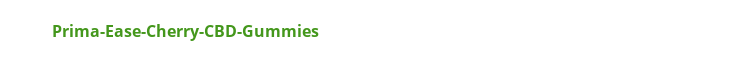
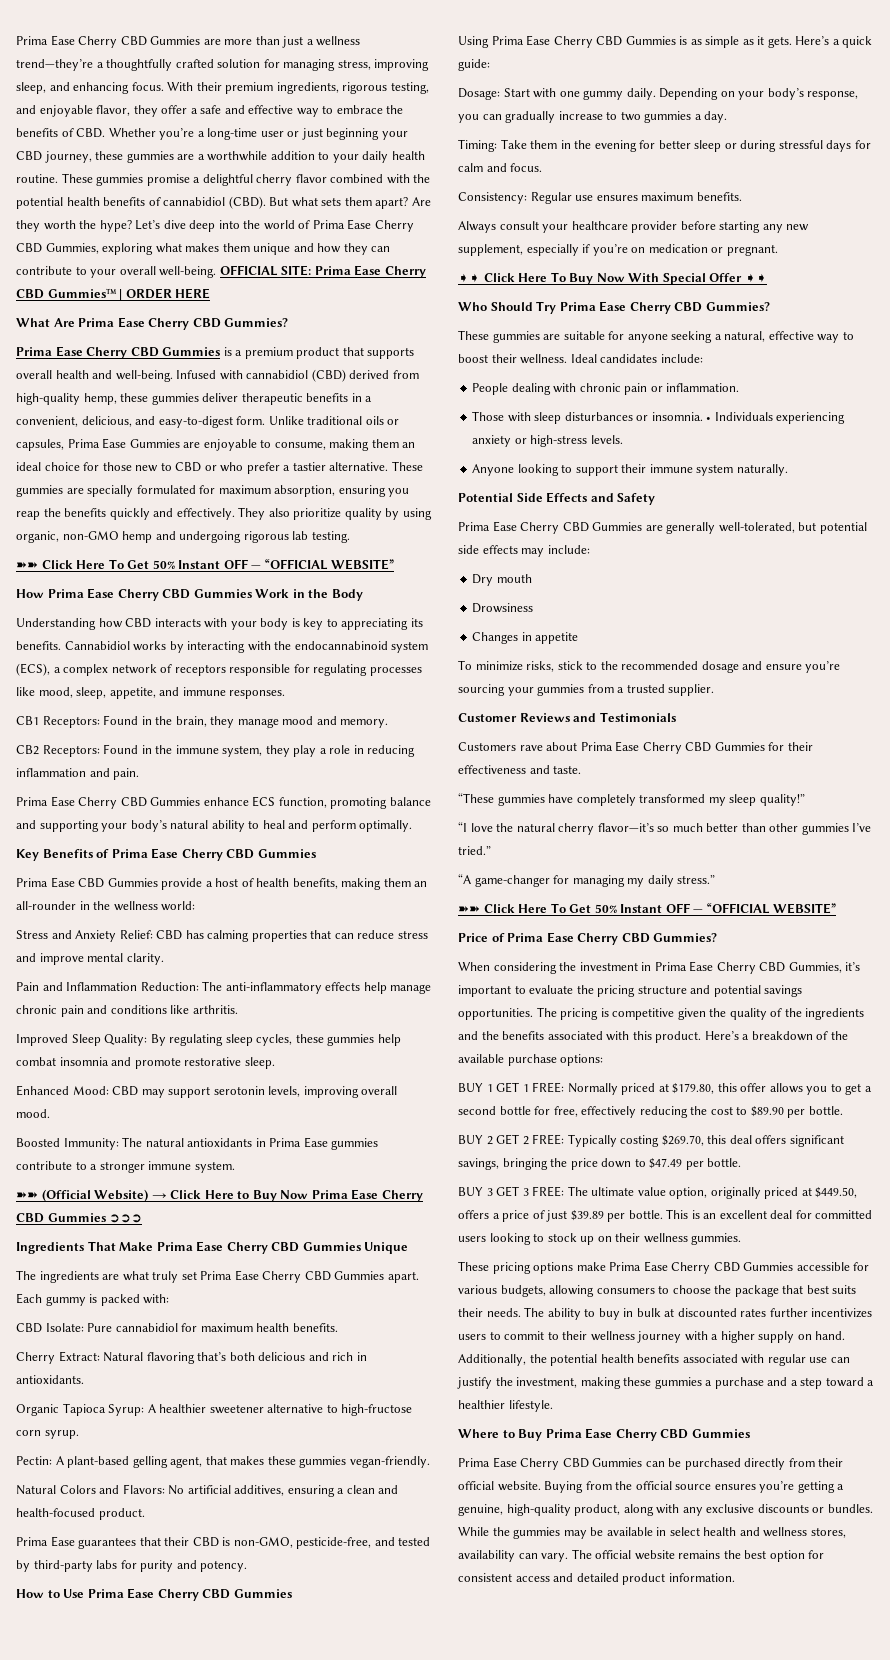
- Prima-Ease-Cherry-CBD-Gummies
+ Prima Ease Cherry CBD Gummies are more than just a wellness trend—they’re a thoughtfully crafted solution for managing stress, improving sleep, and enhancing focus. With their premium ingredients, rigorous testing, and enjoyable flavor, they offer a safe and effective way to embrace the benefits of CBD. Whether you’re a long-time user or just beginning your CBD journey, these gummies are a worthwhile addition to your daily health routine. These gummies promise a delightful cherry flavor combined with the potential health benefits of cannabidiol (CBD). But what sets them apart? Are they worth the hype? Let’s dive deep into the world of Prima Ease Cherry CBD Gummies, exploring what makes them unique and how they can contribute to your overall well-being. OFFICIAL SITE: Prima Ease Cherry CBD Gummies™ | ORDER HERE
+ What Are Prima Ease Cherry CBD Gummies?
+ Prima Ease Cherry CBD Gummies is a premium product that supports overall health and well-being. Infused with cannabidiol (CBD) derived from high-quality hemp, these gummies deliver therapeutic benefits in a convenient, delicious, and easy-to-digest form. Unlike traditional oils or capsules, Prima Ease Gummies are enjoyable to consume, making them an ideal choice for those new to CBD or who prefer a tastier alternative. These gummies are specially formulated for maximum absorption, ensuring you reap the benefits quickly and effectively. They also prioritize quality by using organic, non-GMO hemp and undergoing rigorous lab testing.
+ ➽➽ Click Here To Get 50% Instant OFF — “OFFICIAL WEBSITE”
+ How Prima Ease Cherry CBD Gummies Work in the Body
+ Understanding how CBD interacts with your body is key to appreciating its benefits. Cannabidiol works by interacting with the endocannabinoid system (ECS), a complex network of receptors responsible for regulating processes like mood, sleep, appetite, and immune responses.
+ CB1 Receptors: Found in the brain, they manage mood and memory.
+ CB2 Receptors: Found in the immune system, they play a role in reducing inflammation and pain.
+ Prima Ease Cherry CBD Gummies enhance ECS function, promoting balance and supporting your body’s natural ability to heal and perform optimally.
+ Key Benefits of Prima Ease Cherry CBD Gummies
+ Prima Ease CBD Gummies provide a host of health benefits, making them an all-rounder in the wellness world:
+ Stress and Anxiety Relief: CBD has calming properties that can reduce stress and improve mental clarity.
+ Pain and Inflammation Reduction: The anti-inflammatory effects help manage chronic pain and conditions like arthritis.
+ Improved Sleep Quality: By regulating sleep cycles, these gummies help combat insomnia and promote restorative sleep.
+ Enhanced Mood: CBD may support serotonin levels, improving overall mood.
+ Boosted Immunity: The natural antioxidants in Prima Ease gummies contribute to a stronger immune system.
+ ➽➽ (Official Website) → Click Here to Buy Now Prima Ease Cherry CBD Gummies ➲➲➲
+ Ingredients That Make Prima Ease Cherry CBD Gummies Unique
+ The ingredients are what truly set Prima Ease Cherry CBD Gummies apart. Each gummy is packed with:
+ CBD Isolate: Pure cannabidiol for maximum health benefits.
+ Cherry Extract: Natural flavoring that’s both delicious and rich in antioxidants.
+ Organic Tapioca Syrup: A healthier sweetener alternative to high-fructose corn syrup.
+ Pectin: A plant-based gelling agent, that makes these gummies vegan-friendly.
+ Natural Colors and Flavors: No artificial additives, ensuring a clean and health-focused product.
+ Prima Ease guarantees that their CBD is non-GMO, pesticide-free, and tested by third-party labs for purity and potency.
+ How to Use Prima Ease Cherry CBD Gummies
+ Using Prima Ease Cherry CBD Gummies is as simple as it gets. Here’s a quick guide:
+ Dosage: Start with one gummy daily. Depending on your body’s response, you can gradually increase to two gummies a day.
+ Timing: Take them in the evening for better sleep or during stressful days for calm and focus.
+ Consistency: Regular use ensures maximum benefits.
+ Always consult your healthcare provider before starting any new supplement, especially if you’re on medication or pregnant.
+ ➧➧ Click Here To Buy Now With Special Offer ➧➧
+ Who Should Try Prima Ease Cherry CBD Gummies?
+ These gummies are suitable for anyone seeking a natural, effective way to boost their wellness. Ideal candidates include:
+ People dealing with chronic pain or inflammation.
+ Those with sleep disturbances or insomnia. • Individuals experiencing anxiety or high-stress levels.
+ Anyone looking to support their immune system naturally.
+ Potential Side Effects and Safety
+ Prima Ease Cherry CBD Gummies are generally well-tolerated, but potential side effects may include:
+ Dry mouth
+ Drowsiness
+ Changes in appetite
+ To minimize risks, stick to the recommended dosage and ensure you’re sourcing your gummies from a trusted supplier.
+ Customer Reviews and Testimonials
+ Customers rave about Prima Ease Cherry CBD Gummies for their effectiveness and taste.
+ “These gummies have completely transformed my sleep quality!”
+ “I love the natural cherry flavor—it’s so much better than other gummies I’ve tried.”
+ “A game-changer for managing my daily stress.”
+ ➽➽ Click Here To Get 50% Instant OFF — “OFFICIAL WEBSITE”
+ Price of Prima Ease Cherry CBD Gummies?
+ When considering the investment in Prima Ease Cherry CBD Gummies, it’s important to evaluate the pricing structure and potential savings opportunities. The pricing is competitive given the quality of the ingredients and the benefits associated with this product. Here’s a breakdown of the available purchase options:
+ BUY 1 GET 1 FREE: Normally priced at $179.80, this offer allows you to get a second bottle for free, effectively reducing the cost to $89.90 per bottle.
+ BUY 2 GET 2 FREE: Typically costing $269.70, this deal offers significant savings, bringing the price down to $47.49 per bottle.
+ BUY 3 GET 3 FREE: The ultimate value option, originally priced at $449.50, offers a price of just $39.89 per bottle. This is an excellent deal for committed users looking to stock up on their wellness gummies.
+ These pricing options make Prima Ease Cherry CBD Gummies accessible for various budgets, allowing consumers to choose the package that best suits their needs. The ability to buy in bulk at discounted rates further incentivizes users to commit to their wellness journey with a higher supply on hand. Additionally, the potential health benefits associated with regular use can justify the investment, making these gummies a purchase and a step toward a healthier lifestyle.
+ Where to Buy Prima Ease Cherry CBD Gummies
+ Prima Ease Cherry CBD Gummies can be purchased directly from their official website. Buying from the official source ensures you’re getting a genuine, high-quality product, along with any exclusive discounts or bundles. While the gummies may be available in select health and wellness stores, availability can vary. The official website remains the best option for consistent access and detailed product information.

